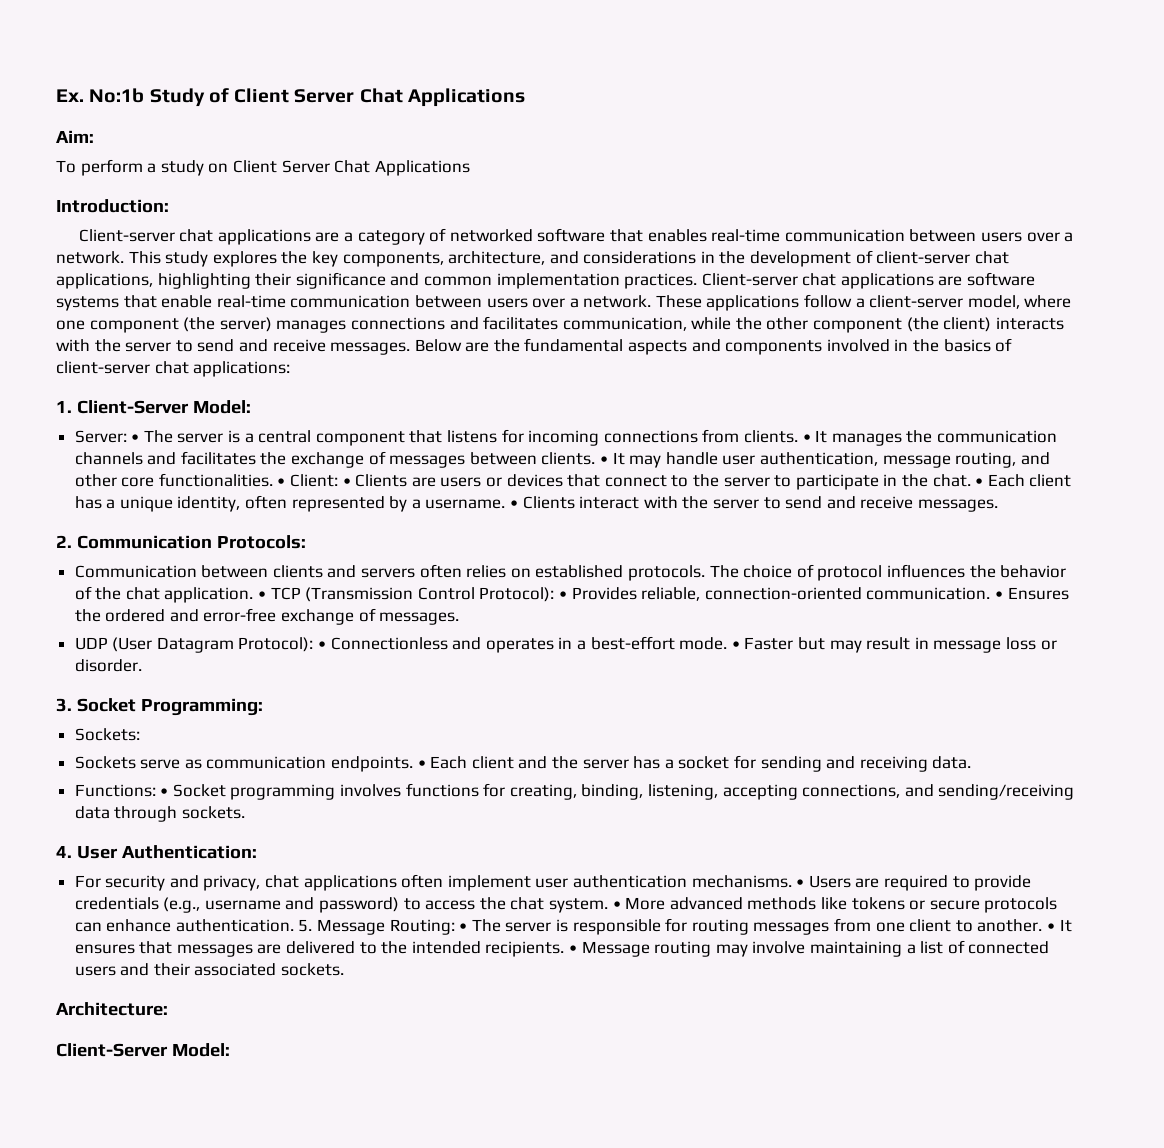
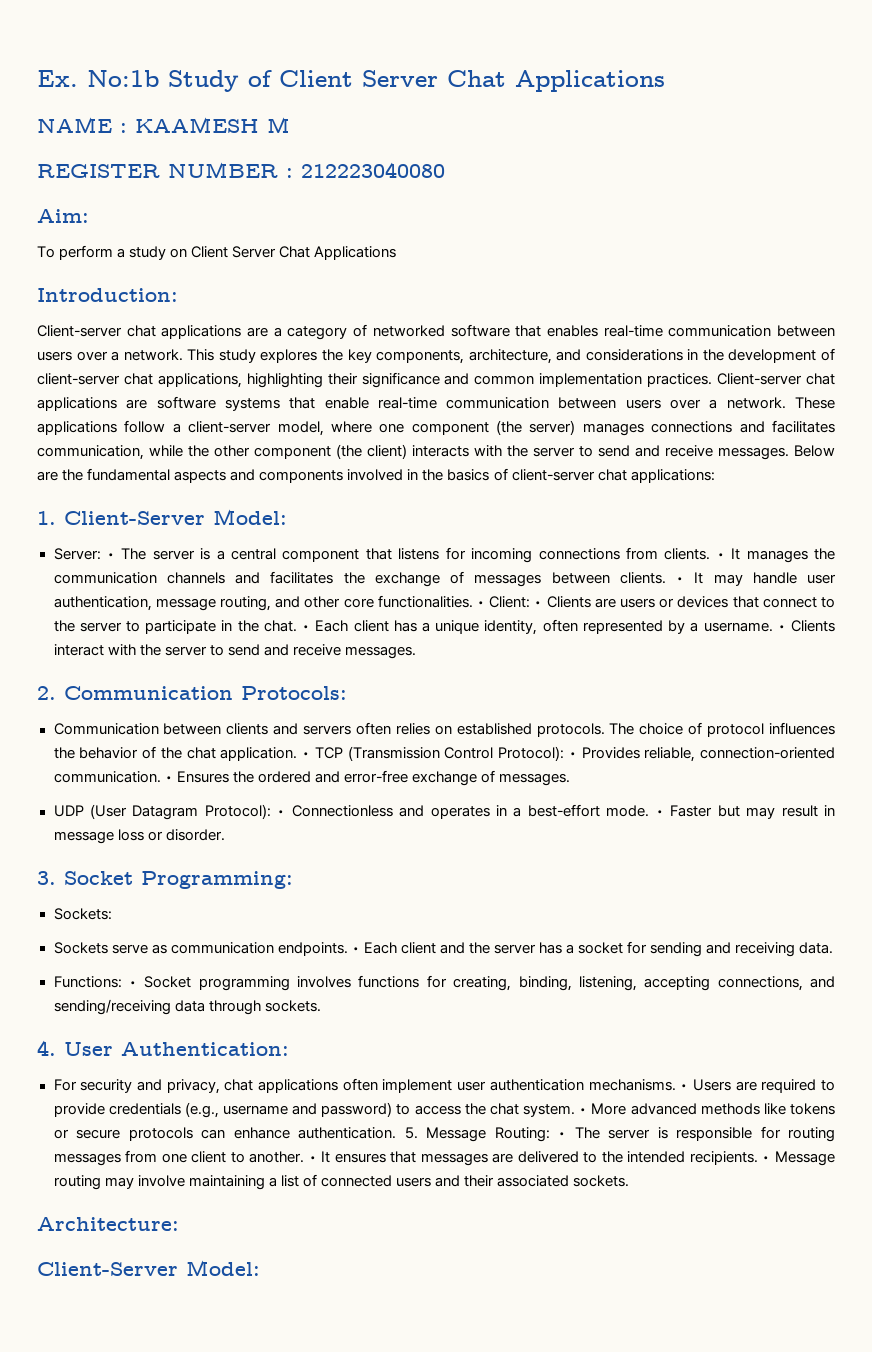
+ NAME : KAAMESH M
+ REGISTER NUMBER : 212223040080

